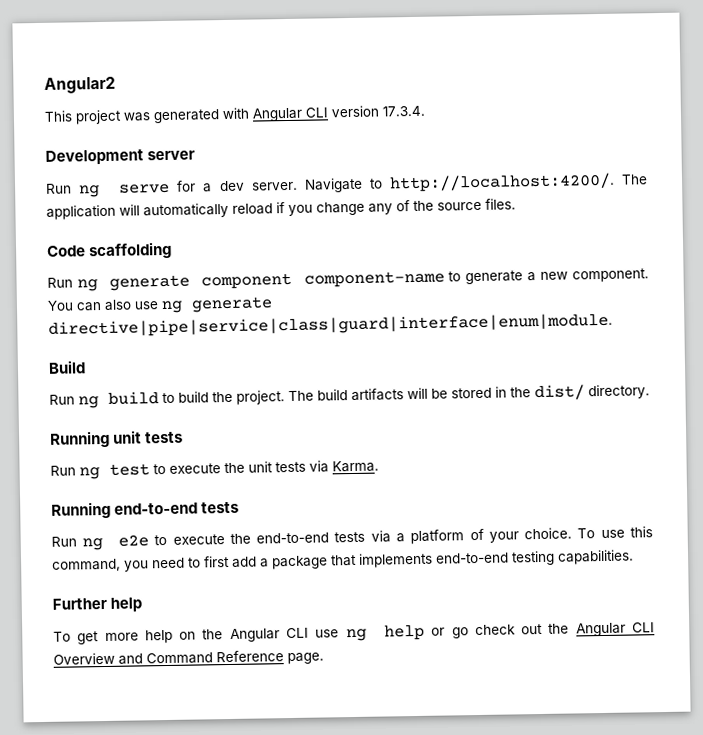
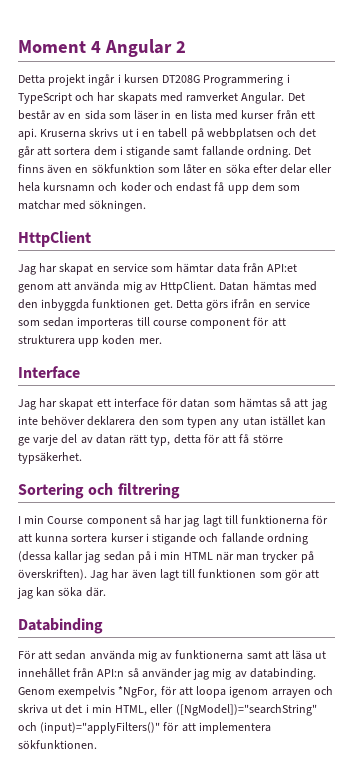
- Angular2
- This project was generated with Angular CLI version 17.3.4.
- Development server
- Run ng serve for a dev server. Navigate to http://localhost:4200/. The application will automatically reload if you change any of the source files.
- Code scaffolding
- Run ng generate component component-name to generate a new component. You can also use ng generate directive|pipe|service|class|guard|interface|enum|module.
- Build
- Run ng build to build the project. The build artifacts will be stored in the dist/ directory.
- Running unit tests
- Run ng test to execute the unit tests via Karma.
- Running end-to-end tests
- Run ng e2e to execute the end-to-end tests via a platform of your choice. To use this command, you need to first add a package that implements end-to-end testing capabilities.
- Further help
- To get more help on the Angular CLI use ng help or go check out the Angular CLI Overview and Command Reference page.
+ Moment 4 Angular 2
+ Detta projekt ingår i kursen DT208G Programmering i TypeScript och har skapats med ramverket Angular. Det består av en sida som läser in en lista med kurser från ett api. Kruserna skrivs ut i en tabell på webbplatsen och det går att sortera dem i stigande samt fallande ordning. Det finns även en sökfunktion som låter en söka efter delar eller hela kursnamn och koder och endast få upp dem som matchar med sökningen.
+ HttpClient
+ Jag har skapat en service som hämtar data från API:et genom att använda mig av HttpClient. Datan hämtas med den inbyggda funktionen get. Detta görs ifrån en service som sedan importeras till course component för att strukturera upp koden mer.
+ Interface
+ Jag har skapat ett interface för datan som hämtas så att jag inte behöver deklarera den som typen any utan istället kan ge varje del av datan rätt typ, detta för att få större typsäkerhet.
+ Sortering och filtrering
+ I min Course component så har jag lagt till funktionerna för att kunna sortera kurser i stigande och fallande ordning (dessa kallar jag sedan på i min HTML när man trycker på överskriften). Jag har även lagt till funktionen som gör att jag kan söka där.
+ Databinding
+ För att sedan använda mig av funktionerna samt att läsa ut innehållet från API:n så använder jag mig av databinding. Genom exempelvis *NgFor, för att loopa igenom arrayen och skriva ut det i min HTML, eller ([NgModel])="searchString" och (input)="applyFilters()" för att implementera sökfunktionen.

